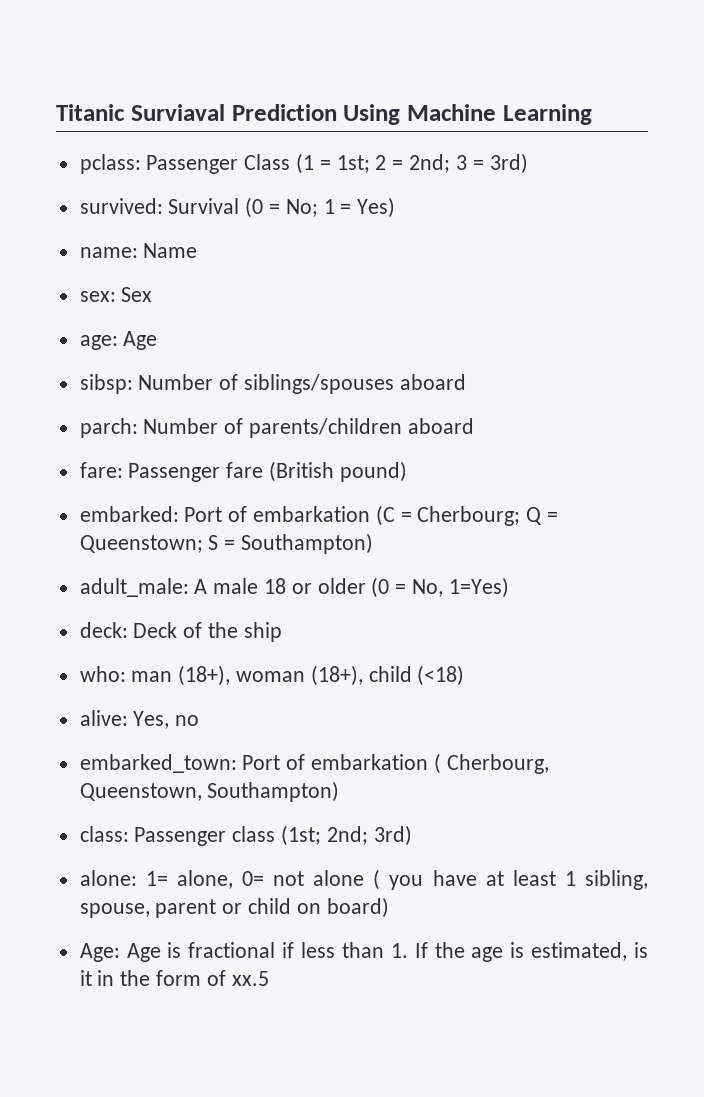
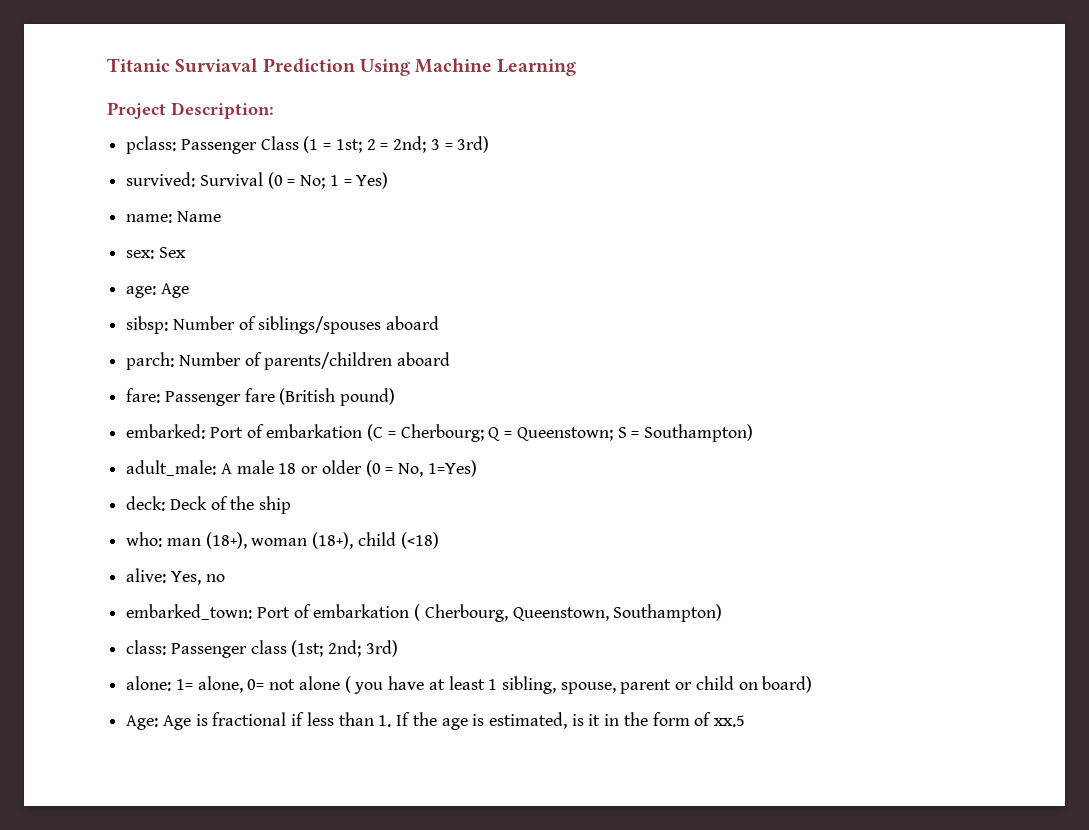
+ Project Description:

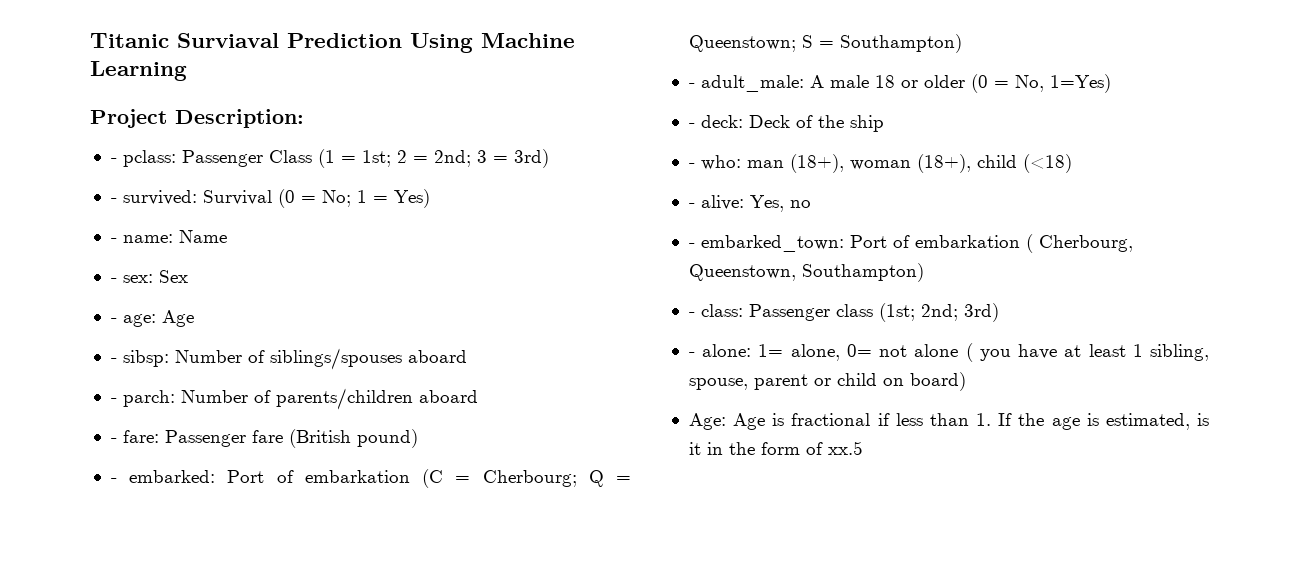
- pclass: Passenger Class (1 = 1st; 2 = 2nd; 3 = 3rd)
+ - pclass: Passenger Class (1 = 1st; 2 = 2nd; 3 = 3rd)
- survived: Survival (0 = No; 1 = Yes)
+ - survived: Survival (0 = No; 1 = Yes)
- name: Name
+ - name: Name
- sex: Sex
+ - sex: Sex
- age: Age
+ - age: Age
- sibsp: Number of siblings/spouses aboard
+ - sibsp: Number of siblings/spouses aboard
- parch: Number of parents/children aboard
+ - parch: Number of parents/children aboard
- fare: Passenger fare (British pound)
+ - fare: Passenger fare (British pound)
- embarked: Port of embarkation (C = Cherbourg; Q = Queenstown; S = Southampton)
+ - embarked: Port of embarkation (C = Cherbourg; Q = Queenstown; S = Southampton)
- adult_male: A male 18 or older (0 = No, 1=Yes)
+ - adult_male: A male 18 or older (0 = No, 1=Yes)
- deck: Deck of the ship
+ - deck: Deck of the ship
- who: man (18+), woman (18+), child (<18)
+ - who: man (18+), woman (18+), child (<18)
- alive: Yes, no
+ - alive: Yes, no
- embarked_town: Port of embarkation ( Cherbourg, Queenstown, Southampton)
+ - embarked_town: Port of embarkation ( Cherbourg, Queenstown, Southampton)
- class: Passenger class (1st; 2nd; 3rd)
+ - class: Passenger class (1st; 2nd; 3rd)
- alone: 1= alone, 0= not alone ( you have at least 1 sibling, spouse, parent or child on board)
+ - alone: 1= alone, 0= not alone ( you have at least 1 sibling, spouse, parent or child on board)

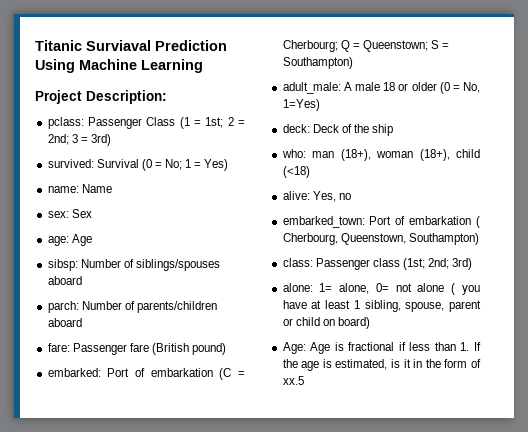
- - pclass: Passenger Class (1 = 1st; 2 = 2nd; 3 = 3rd)
+ pclass: Passenger Class (1 = 1st; 2 = 2nd; 3 = 3rd)
- - survived: Survival (0 = No; 1 = Yes)
+ survived: Survival (0 = No; 1 = Yes)
- - name: Name
+ name: Name
- - sex: Sex
+ sex: Sex
- - age: Age
+ age: Age
- - sibsp: Number of siblings/spouses aboard
+ sibsp: Number of siblings/spouses aboard
- - parch: Number of parents/children aboard
+ parch: Number of parents/children aboard
- - fare: Passenger fare (British pound)
+ fare: Passenger fare (British pound)
- - embarked: Port of embarkation (C = Cherbourg; Q = Queenstown; S = Southampton)
+ embarked: Port of embarkation (C = Cherbourg; Q = Queenstown; S = Southampton)
- - adult_male: A male 18 or older (0 = No, 1=Yes)
+ adult_male: A male 18 or older (0 = No, 1=Yes)
- - deck: Deck of the ship
+ deck: Deck of the ship
- - who: man (18+), woman (18+), child (<18)
+ who: man (18+), woman (18+), child (<18)
- - alive: Yes, no
+ alive: Yes, no
- - embarked_town: Port of embarkation ( Cherbourg, Queenstown, Southampton)
+ embarked_town: Port of embarkation ( Cherbourg, Queenstown, Southampton)
- - class: Passenger class (1st; 2nd; 3rd)
+ class: Passenger class (1st; 2nd; 3rd)
- - alone: 1= alone, 0= not alone ( you have at least 1 sibling, spouse, parent or child on board)
+ alone: 1= alone, 0= not alone ( you have at least 1 sibling, spouse, parent or child on board)

